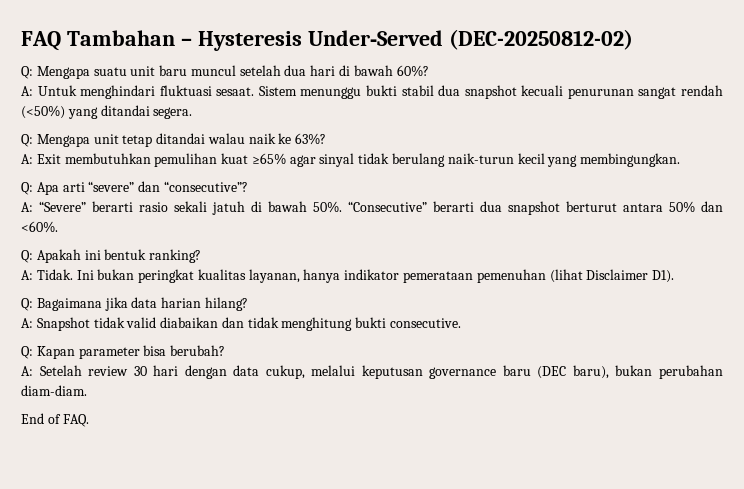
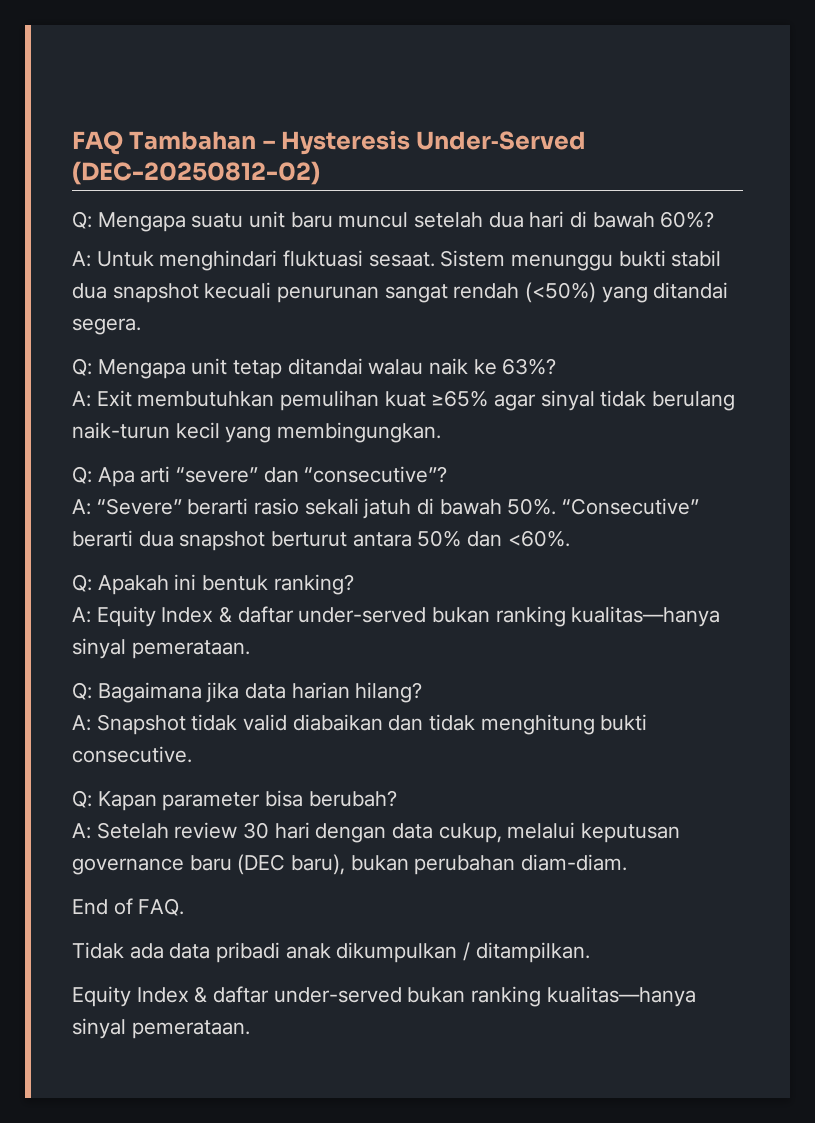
- A: Tidak. Ini bukan peringkat kualitas layanan, hanya indikator pemerataan pemenuhan (lihat Disclaimer D1).
+ A: Equity Index & daftar under‑served bukan ranking kualitas—hanya sinyal pemerataan.
+ Tidak ada data pribadi anak dikumpulkan / ditampilkan.
+ Equity Index & daftar under‑served bukan ranking kualitas—hanya sinyal pemerataan.

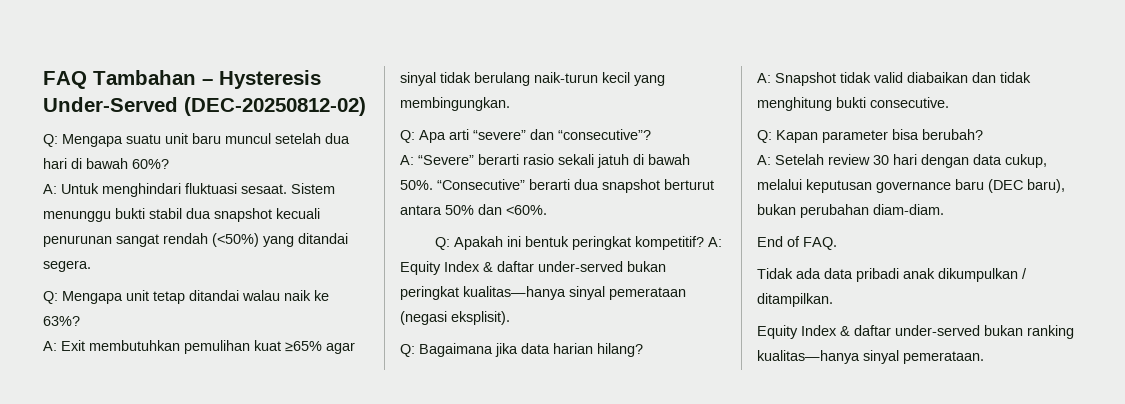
- Q: Apakah ini bentuk ranking?
- A: Equity Index & daftar under‑served bukan ranking kualitas—hanya sinyal pemerataan.
+ Q: Apakah ini bentuk peringkat kompetitif? A: Equity Index & daftar under‑served bukan peringkat kualitas—hanya sinyal pemerataan (negasi eksplisit).

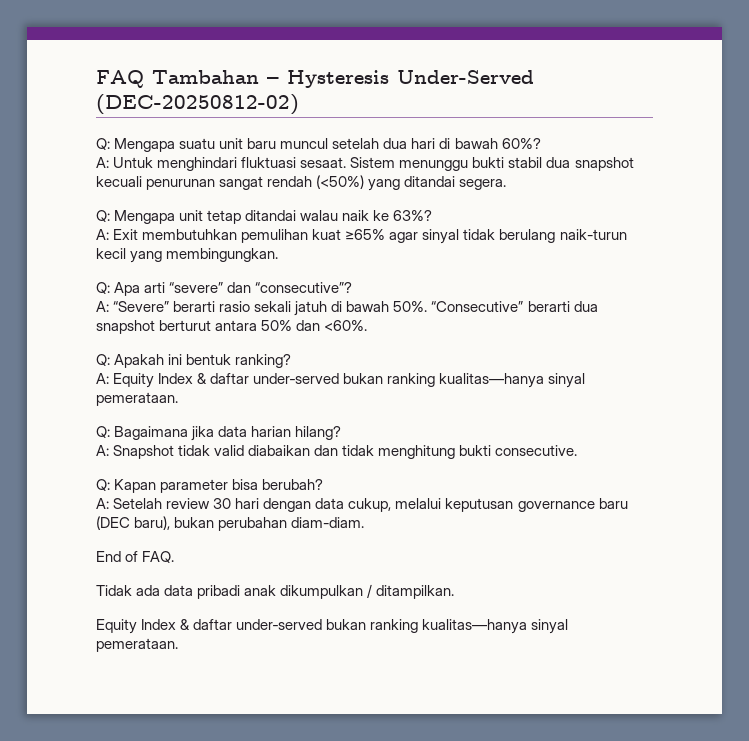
- Q: Apakah ini bentuk peringkat kompetitif? A: Equity Index & daftar under‑served bukan peringkat kualitas—hanya sinyal pemerataan (negasi eksplisit).
+ Q: Apakah ini bentuk ranking?
+ A: Equity Index & daftar under‑served bukan ranking kualitas—hanya sinyal pemerataan.

